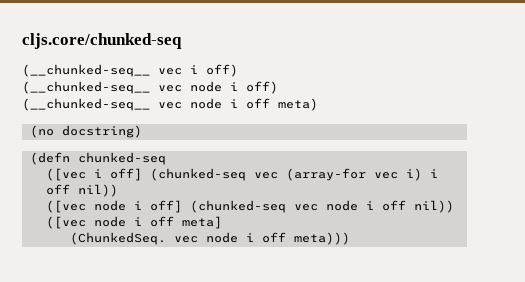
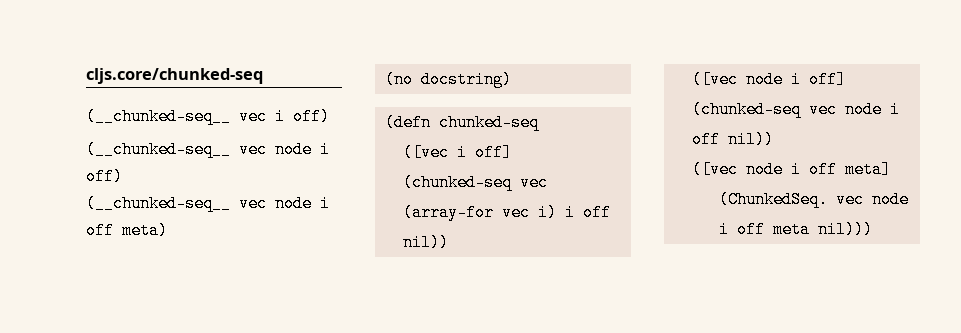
- (ChunkedSeq. vec node i off meta)))
+ (ChunkedSeq. vec node i off meta nil)))

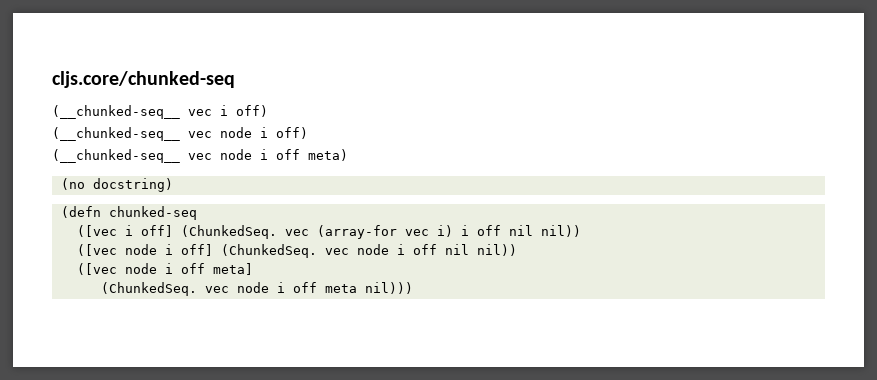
- ([vec i off] (chunked-seq vec (array-for vec i) i off nil))
+ ([vec i off] (ChunkedSeq. vec (array-for vec i) i off nil nil))
- ([vec node i off] (chunked-seq vec node i off nil))
+ ([vec node i off] (ChunkedSeq. vec node i off nil nil))

